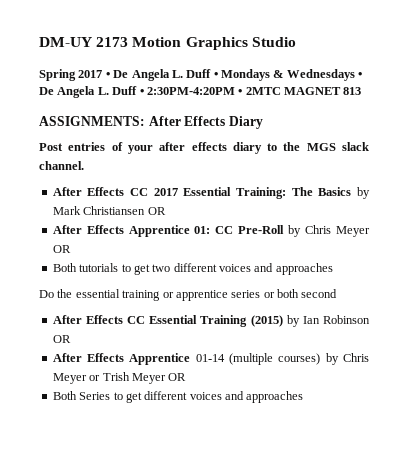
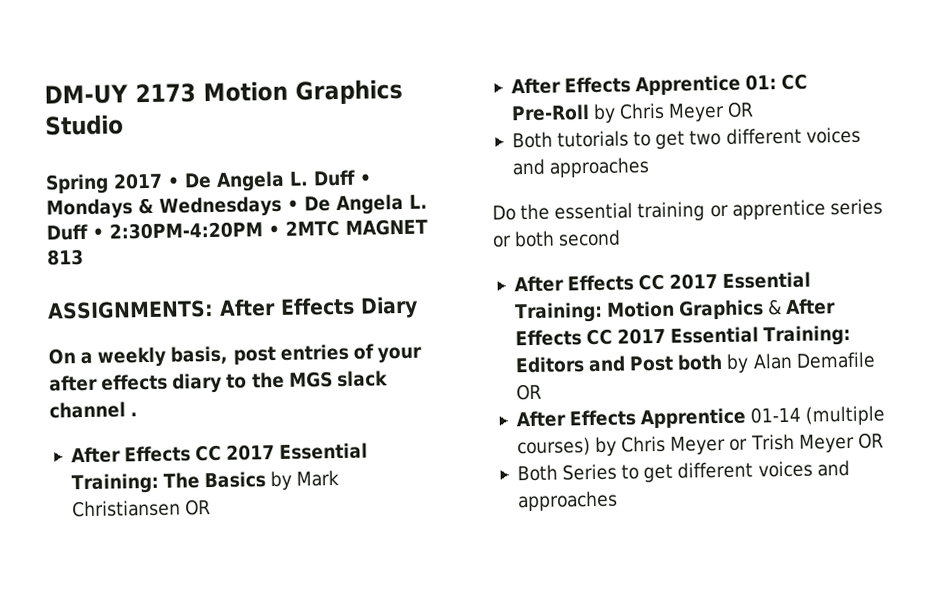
- Post entries of your after effects diary to the MGS slack channel.
+ On a weekly basis, post entries of your after effects diary to the MGS slack channel .
- After Effects CC Essential Training (2015) by Ian Robinson OR
+ After Effects CC 2017 Essential Training: Motion Graphics & After Effects CC 2017 Essential Training: Editors and Post both by Alan Demafile OR

